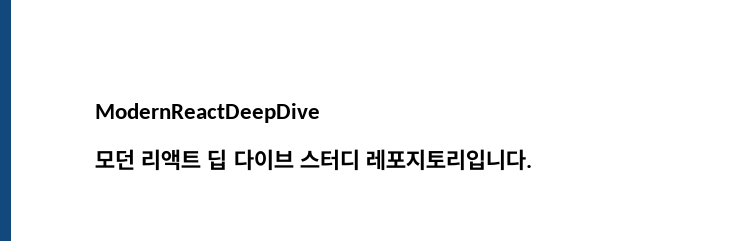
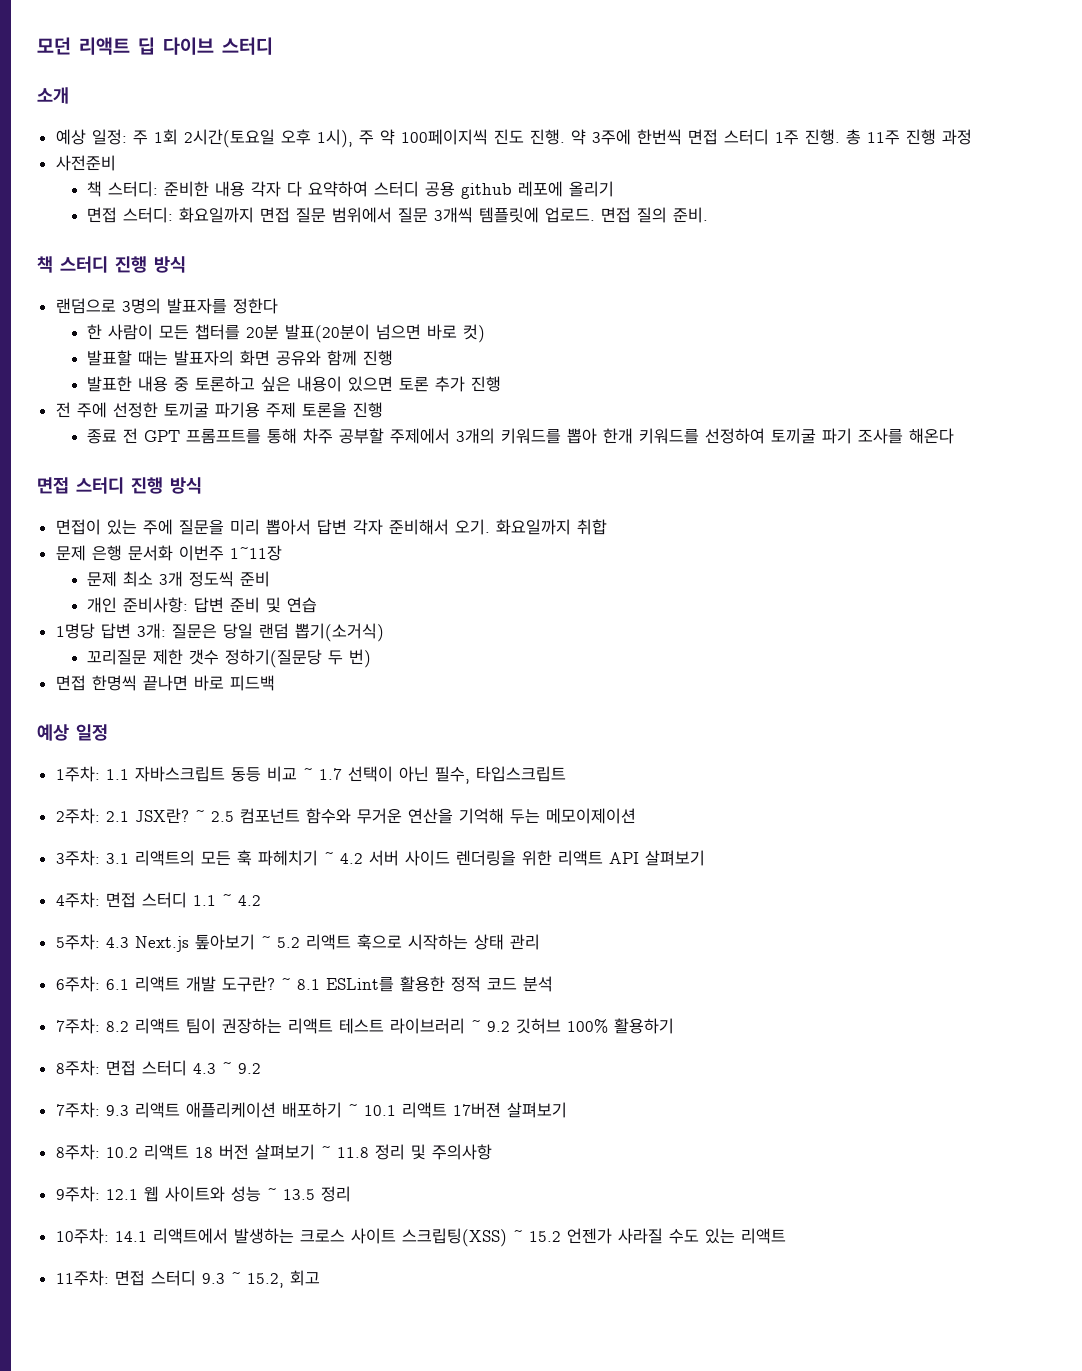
- ModernReactDeepDive
- 모던 리액트 딥 다이브 스터디 레포지토리입니다.
+ 모던 리액트 딥 다이브 스터디
+ 소개
+ 예상 일정: 주 1회 2시간(토요일 오후 1시), 주 약 100페이지씩 진도 진행. 약 3주에 한번씩 면접 스터디 1주 진행. 총 11주 진행 과정
+ 사전준비
+ 책 스터디: 준비한 내용 각자 다 요약하여 스터디 공용 github 레포에 올리기
+ 면접 스터디: 화요일까지 면접 질문 범위에서 질문 3개씩 템플릿에 업로드. 면접 질의 준비.
+ 책 스터디 진행 방식
+ 랜덤으로 3명의 발표자를 정한다
+ 한 사람이 모든 챕터를 20분 발표(20분이 넘으면 바로 컷)
+ 발표할 때는 발표자의 화면 공유와 함께 진행
+ 발표한 내용 중 토론하고 싶은 내용이 있으면 토론 추가 진행
+ 전 주에 선정한 토끼굴 파기용 주제 토론을 진행
+ 종료 전 GPT 프롬프트를 통해 차주 공부할 주제에서 3개의 키워드를 뽑아 한개 키워드를 선정하여 토끼굴 파기 조사를 해온다
+ 면접 스터디 진행 방식
+ 면접이 있는 주에 질문을 미리 뽑아서 답변 각자 준비해서 오기. 화요일까지 취합
+ 문제 은행 문서화 이번주 1~11장
+ 문제 최소 3개 정도씩 준비
+ 개인 준비사항: 답변 준비 및 연습
+ 1명당 답변 3개: 질문은 당일 랜덤 뽑기(소거식)
+ 꼬리질문 제한 갯수 정하기(질문당 두 번)
+ 면접 한명씩 끝나면 바로 피드백
+ 예상 일정
+ 1주차: 1.1 자바스크립트 동등 비교 ~ 1.7 선택이 아닌 필수, 타입스크립트
+ 2주차: 2.1 JSX란? ~ 2.5 컴포넌트 함수와 무거운 연산을 기억해 두는 메모이제이션
+ 3주차: 3.1 리액트의 모든 훅 파헤치기 ~ 4.2 서버 사이드 렌더링을 위한 리액트 API 살펴보기
+ 4주차: 면접 스터디 1.1 ~ 4.2
+ 5주차: 4.3 Next.js 톺아보기 ~ 5.2 리액트 훅으로 시작하는 상태 관리
+ 6주차: 6.1 리액트 개발 도구란? ~ 8.1 ESLint를 활용한 정적 코드 분석
+ 7주차: 8.2 리액트 팀이 권장하는 리액트 테스트 라이브러리 ~ 9.2 깃허브 100% 활용하기
+ 8주차: 면접 스터디 4.3 ~ 9.2
+ 7주차: 9.3 리액트 애플리케이션 배포하기 ~ 10.1 리액트 17버젼 살펴보기
+ 8주차: 10.2 리액트 18 버전 살펴보기 ~ 11.8 정리 및 주의사항
+ 9주차: 12.1 웹 사이트와 성능 ~ 13.5 정리
+ 10주차: 14.1 리액트에서 발생하는 크로스 사이트 스크립팅(XSS) ~ 15.2 언젠가 사라질 수도 있는 리액트
+ 11주차: 면접 스터디 9.3 ~ 15.2, 회고

